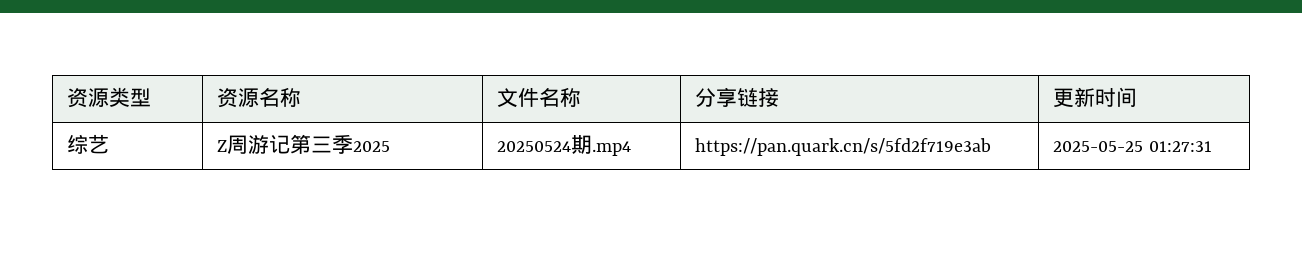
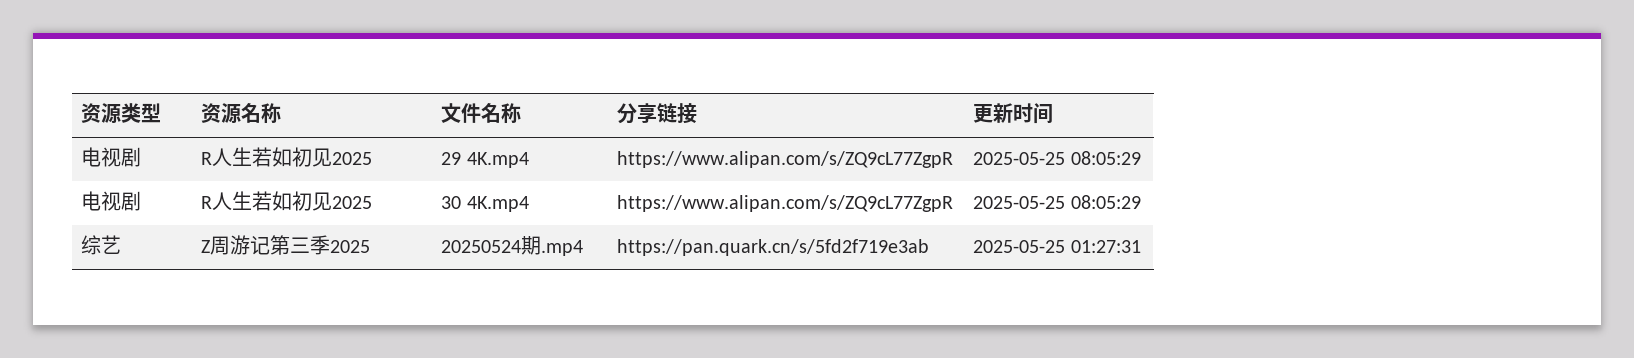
+ 电视剧 | R人生若如初见2025 | 29 4K.mp4 | https://www.alipan.com/s/ZQ9cL77ZgpR | 2025-05-25 08:05:29
+ 电视剧 | R人生若如初见2025 | 30 4K.mp4 | https://www.alipan.com/s/ZQ9cL77ZgpR | 2025-05-25 08:05:29

